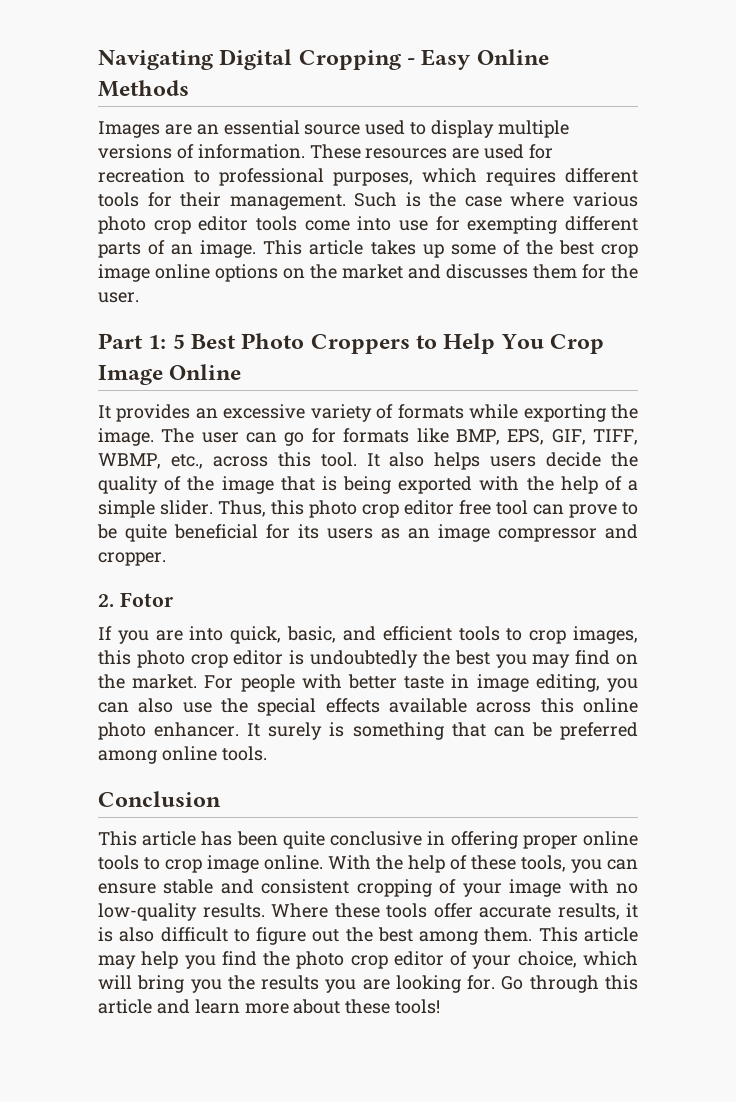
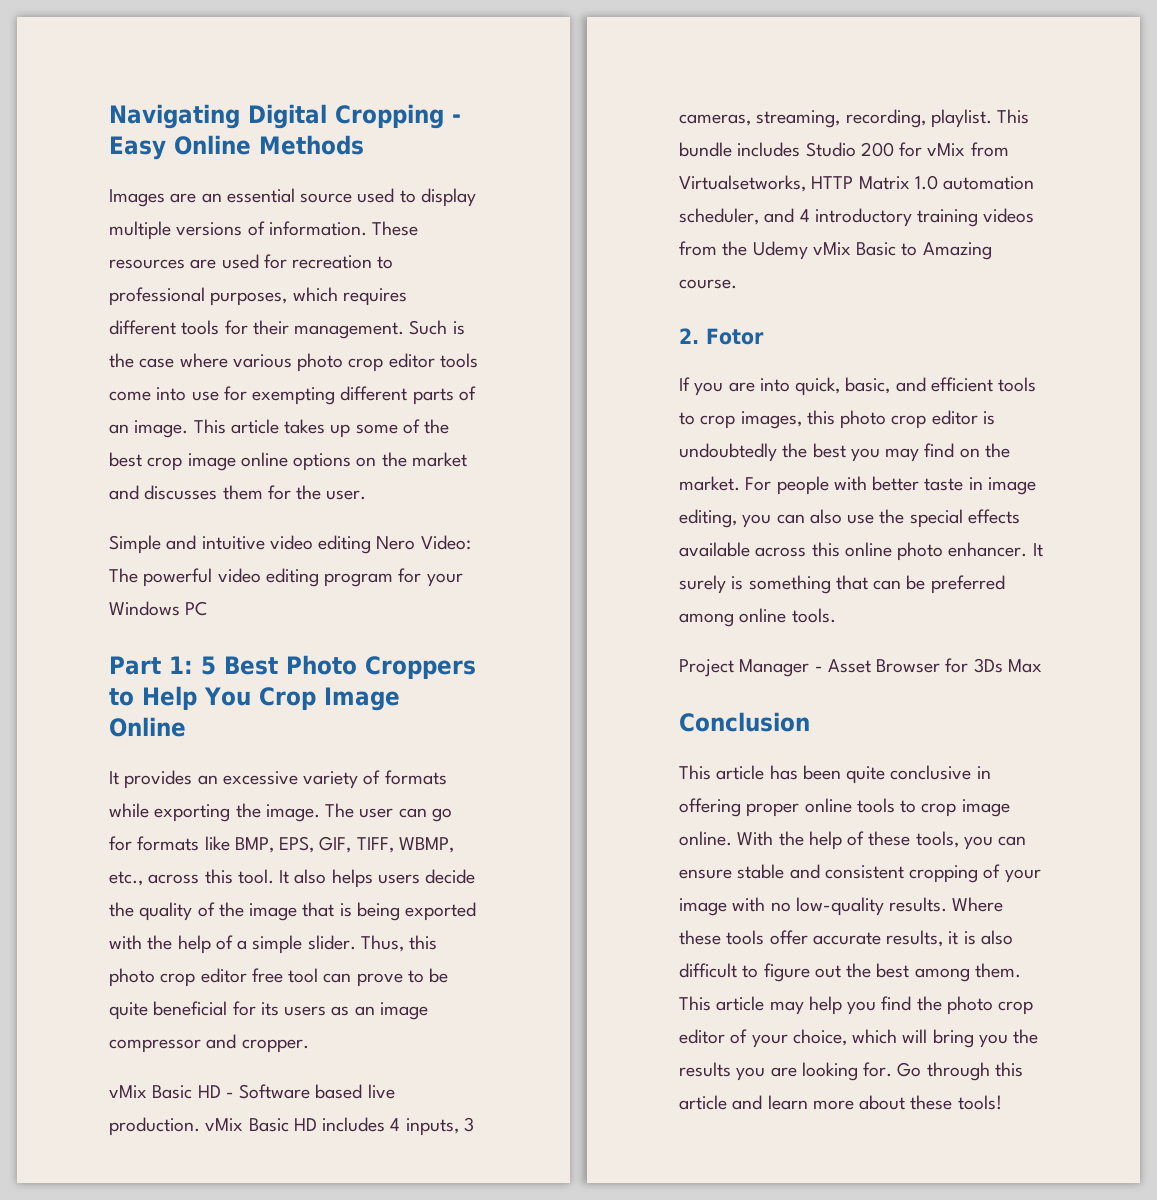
+ Simple and intuitive video editing Nero Video: The powerful video editing program for your Windows PC
+ vMix Basic HD - Software based live production. vMix Basic HD includes 4 inputs, 3 cameras, streaming, recording, playlist. This bundle includes Studio 200 for vMix from Virtualsetworks, HTTP Matrix 1.0 automation scheduler, and 4 introductory training videos from the Udemy vMix Basic to Amazing course.
+ Project Manager - Asset Browser for 3Ds Max

